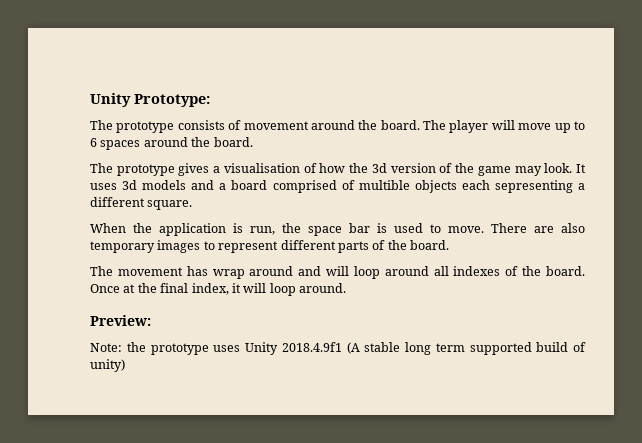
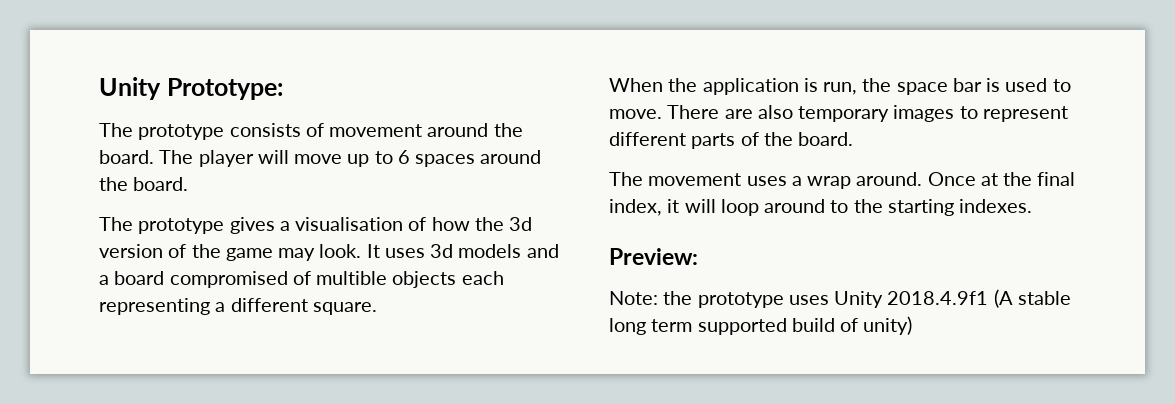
- It uses 3d models and a board comprised of multible objects each sepresenting a different square.
+ It uses 3d models and a board compromised of multible objects each representing a different square.
- The movement has wrap around and will loop around all indexes of the board.
+ The movement uses a wrap around.
- Once at the final index, it will loop around.
+ Once at the final index, it will loop around to the starting indexes.

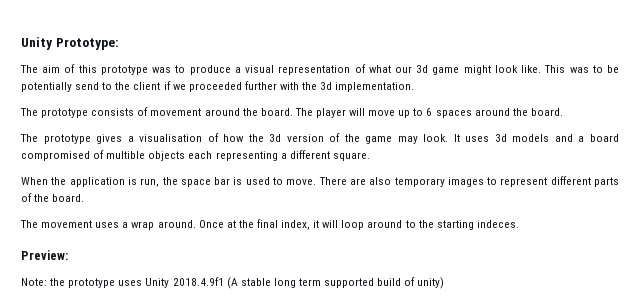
+ The aim of this prototype was to produce a visual representation of what our 3d game might look like. This was to be potentially send to the client if we proceeded further with the 3d implementation.
- Once at the final index, it will loop around to the starting indexes.
+ Once at the final index, it will loop around to the starting indeces.

